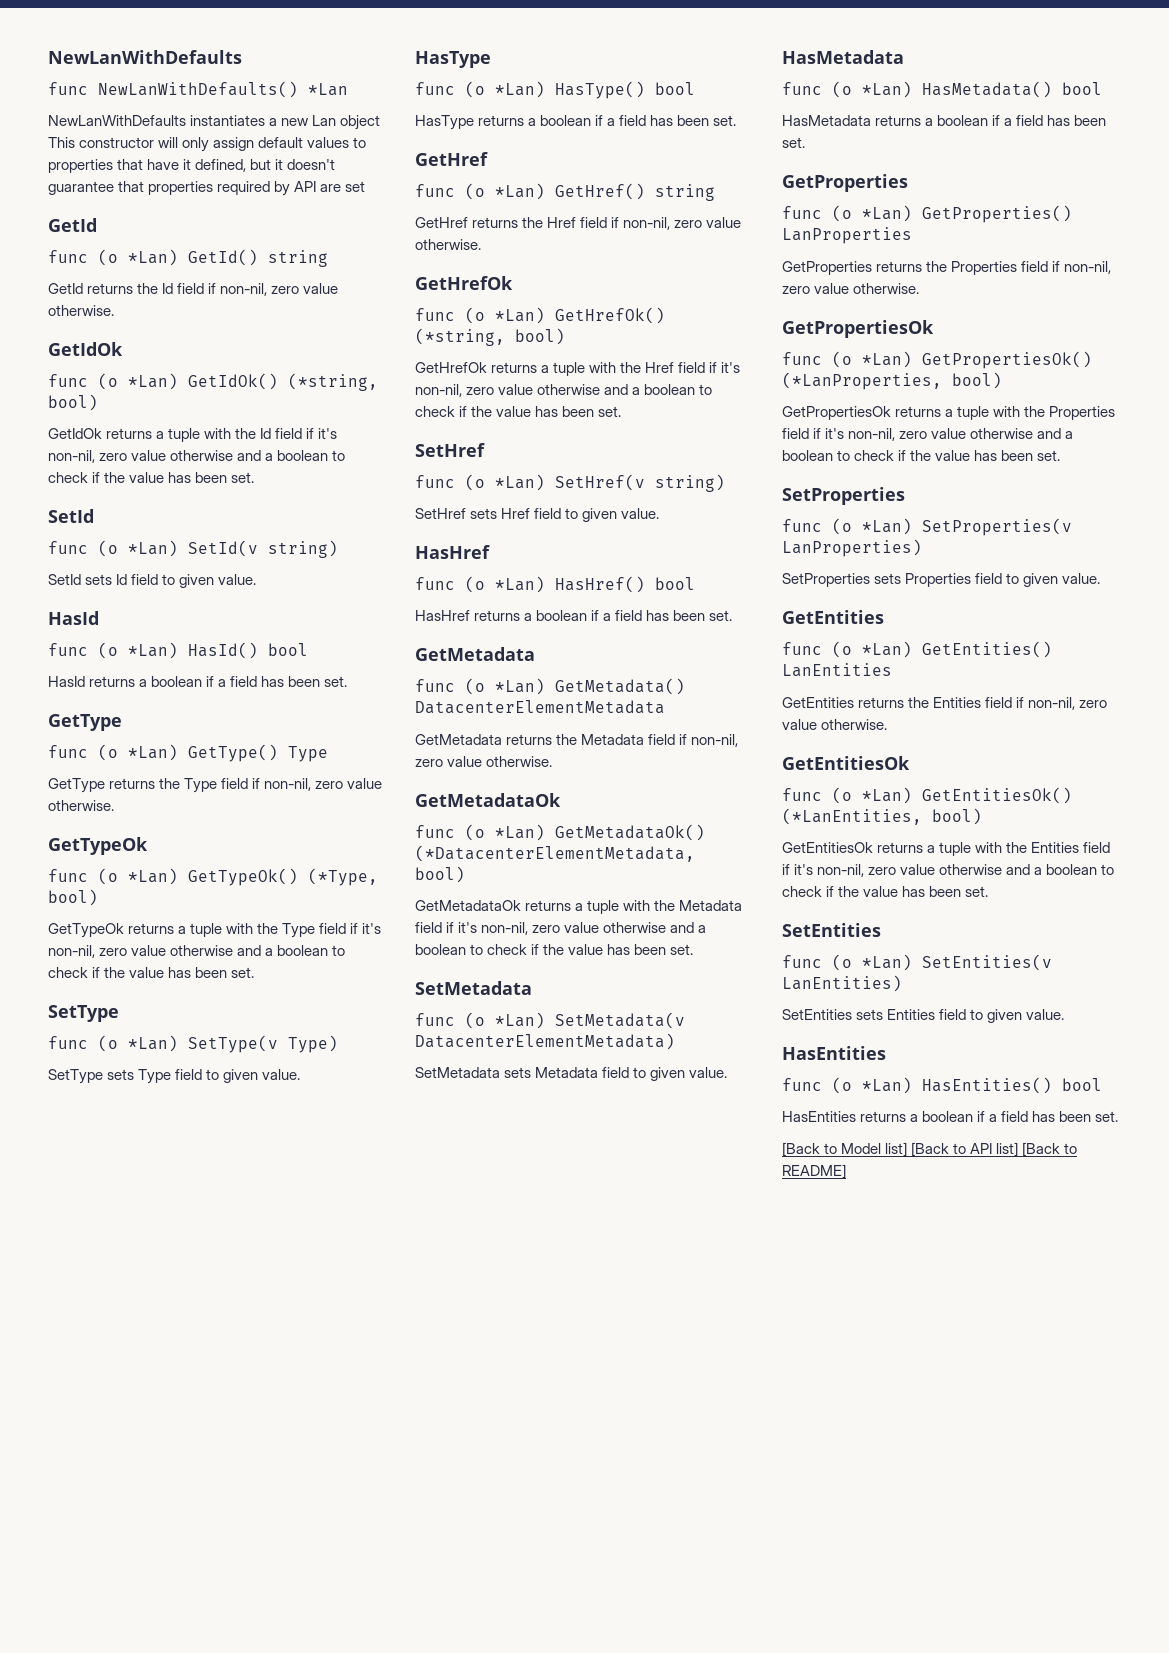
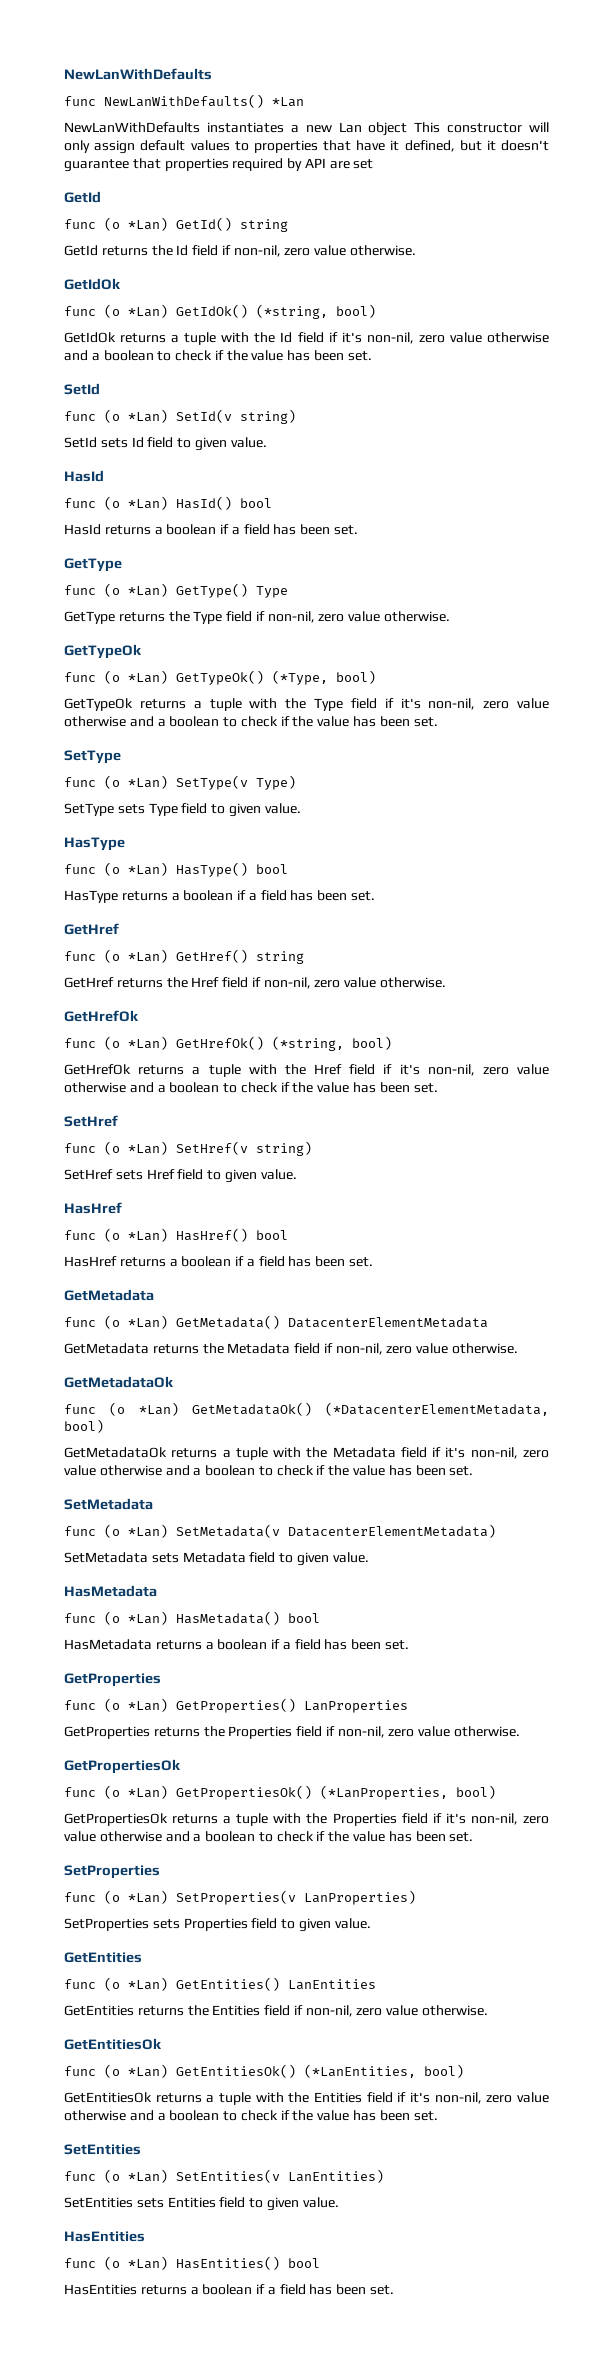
- [Back to Model list] [Back to API list] [Back to README]

